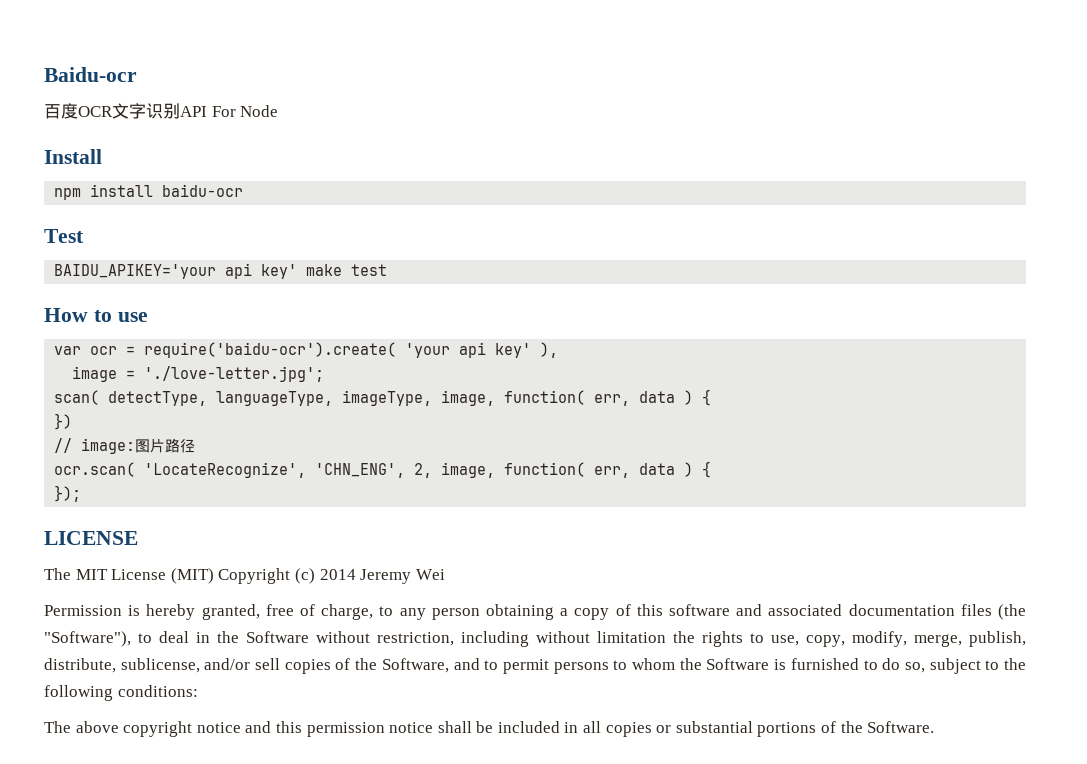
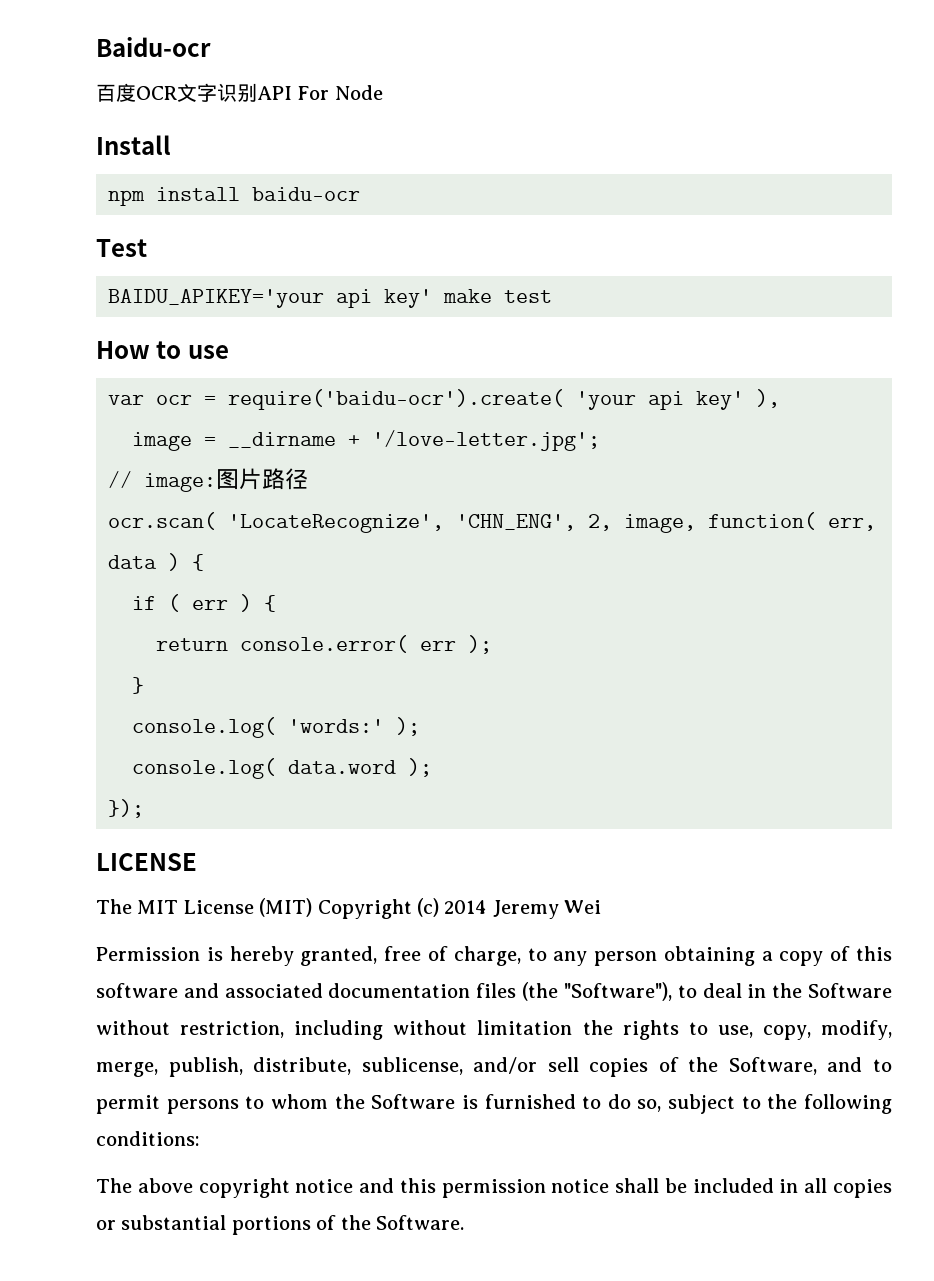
- image = './love-letter.jpg';
- scan( detectType, languageType, imageType, image, function( err, data ) {
- })
+ image = __dirname + '/love-letter.jpg';
+ if ( err ) {
+ return console.error( err );
+ }
+ console.log( 'words:' );
+ console.log( data.word );

